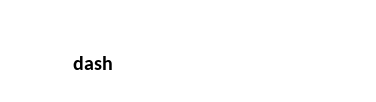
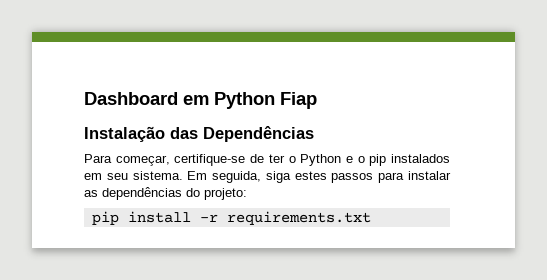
- dash
+ Dashboard em Python Fiap
+ Instalação das Dependências
+ Para começar, certifique-se de ter o Python e o pip instalados em seu sistema. Em seguida, siga estes passos para instalar as dependências do projeto:
+ pip install -r requirements.txt

